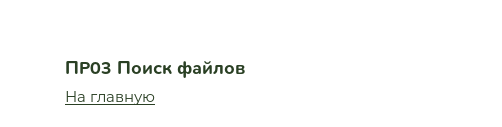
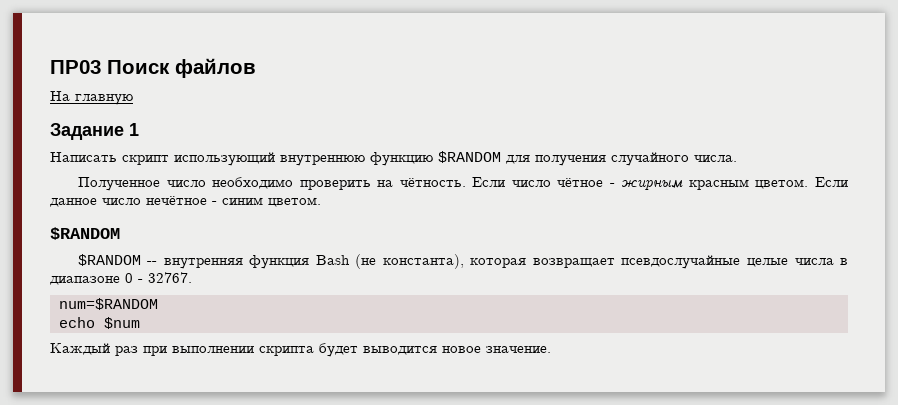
+ Задание 1
+ Написать скрипт использующий внутреннюю функцию $RANDOM для получения случайного числа.
+ Полученное число необходимо проверить на чётность. Если число чётное - жирным красным цветом. Если данное число нечётное - синим цветом.
+ $RANDOM
+ $RANDOM -- внутренняя функция Bash (не константа), которая возвращает псевдослучайные целые числа в диапазоне 0 - 32767.
+ num=$RANDOM
+ echo $num
+ Каждый раз при выполнении скрипта будет выводится новое значение.

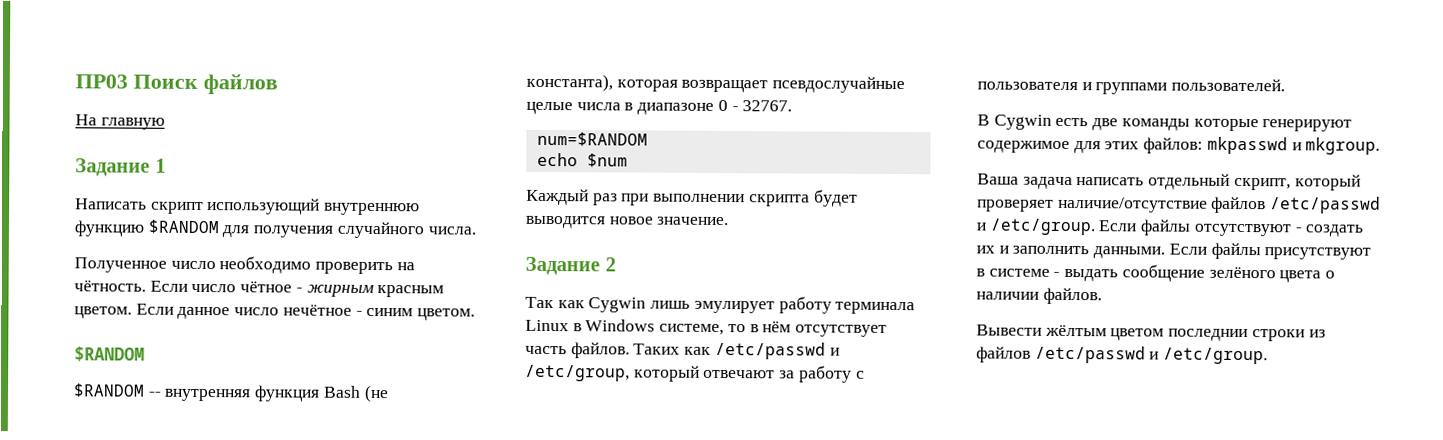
+ Задание 2
+ Так как Cygwin лишь эмулирует работу терминала Linux в Windows системе, то в нём отсутствует часть файлов. Таких как /etc/passwd и /etc/group, который отвечают за работу с пользователя и группами пользователей.
+ В Cygwin есть две команды которые генерируют содержимое для этих файлов: mkpasswd и mkgroup.
+ Ваша задача написать отдельный скрипт, который проверяет наличие/отсутствие файлов /etc/passwd и /etc/group. Если файлы отсутствуют - создать их и заполнить данными. Если файлы присутствуют в системе - выдать сообщение зелёного цвета о наличии файлов.
+ Вывести жёлтым цветом последнии строки из файлов /etc/passwd и /etc/group.

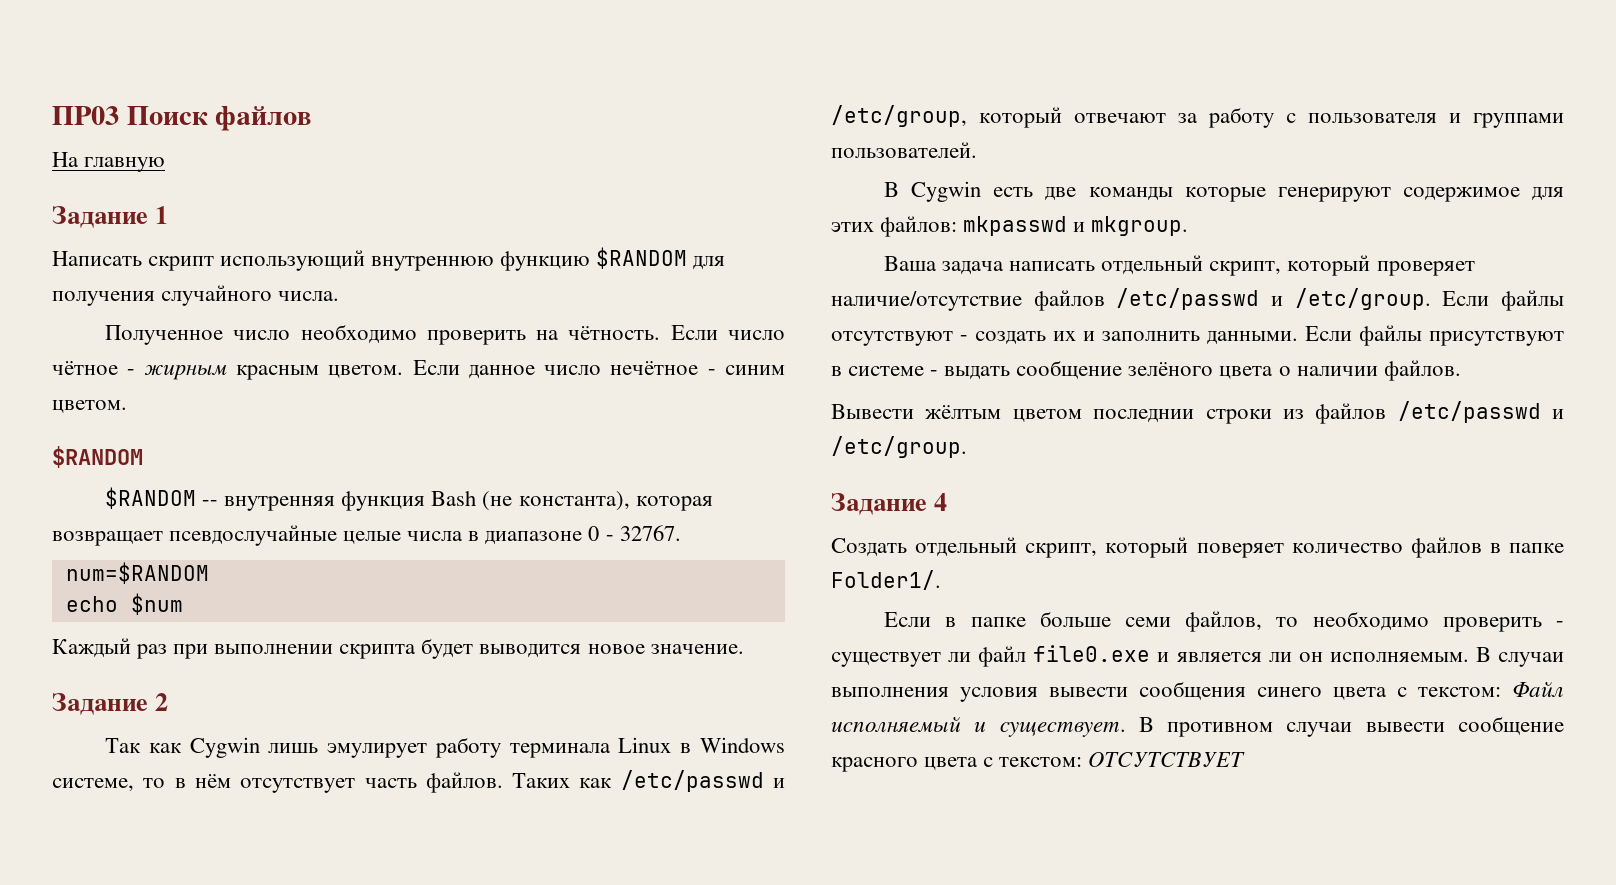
+ Задание 4
+ Создать отдельный скрипт, который поверяет количество файлов в папке Folder1/.
+ Если в папке больше семи файлов, то необходимо проверить - существует ли файл file0.exe и является ли он исполняемым. В случаи выполнения условия вывести сообщения синего цвета с текстом: Файл исполняемый и существует. В противном случаи вывести сообщение красного цвета с текстом: ОТСУТСТВУЕТ

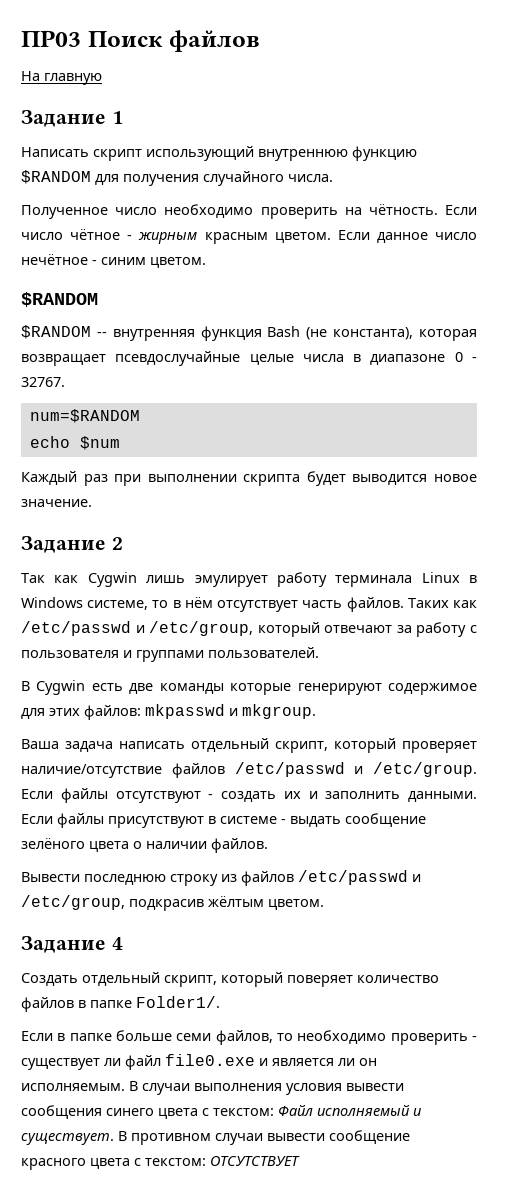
- Вывести жёлтым цветом последнии строки из файлов /etc/passwd и /etc/group.
+ Вывести последнюю строку из файлов /etc/passwd и /etc/group, подкрасив жёлтым цветом.

